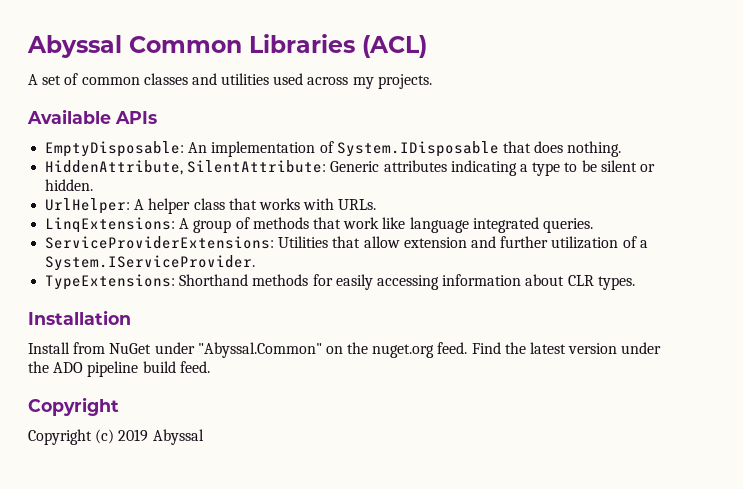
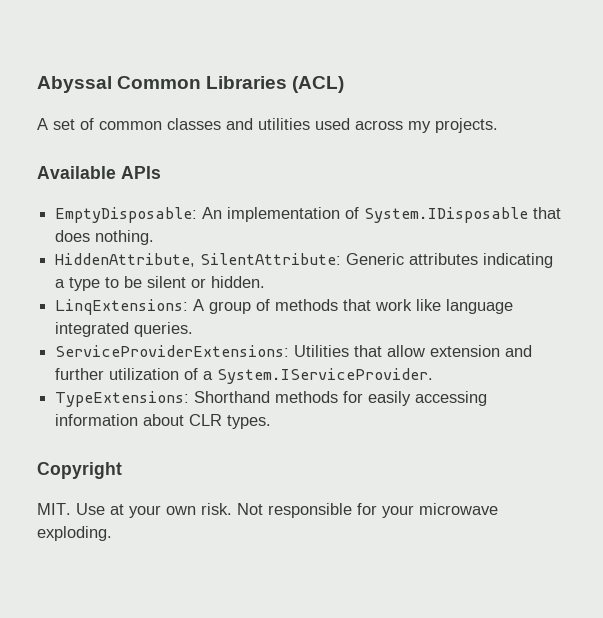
- UrlHelper: A helper class that works with URLs.
- Installation
- Install from NuGet under "Abyssal.Common" on the nuget.org feed. Find the latest version under the ADO pipeline build feed.
  Copyright
- Copyright (c) 2019 Abyssal
+ MIT. Use at your own risk. Not responsible for your microwave exploding.

